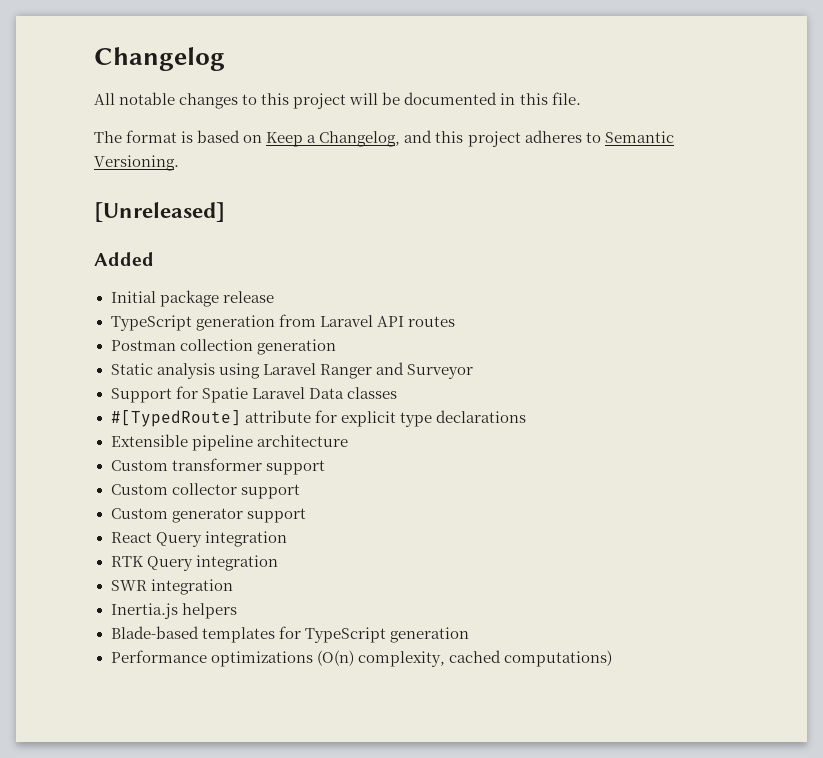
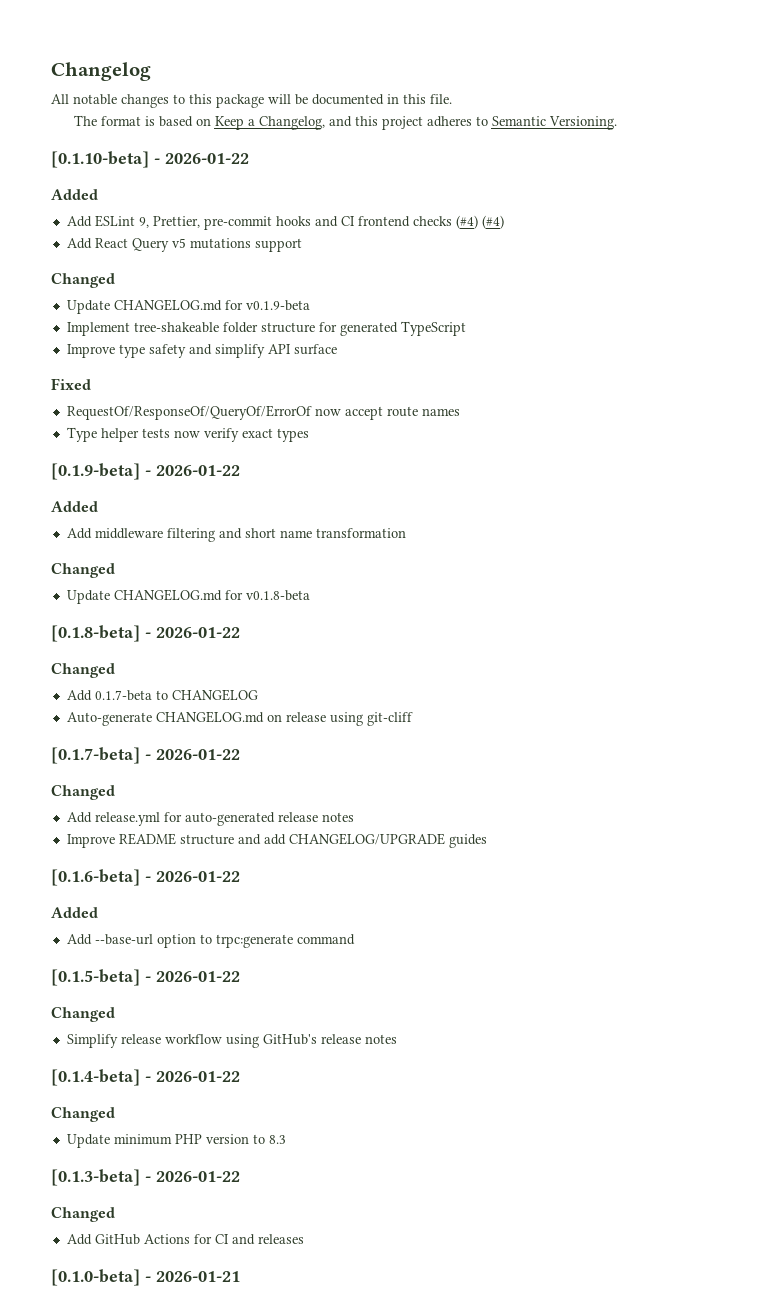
- All notable changes to this project will be documented in this file.
+ All notable changes to this package will be documented in this file.
- [Unreleased]
+ [0.1.10-beta] - 2026-01-22
  Added
- Initial package release
- TypeScript generation from Laravel API routes
- Postman collection generation
- Static analysis using Laravel Ranger and Surveyor
- Support for Spatie Laravel Data classes
- #[TypedRoute] attribute for explicit type declarations
- Extensible pipeline architecture
- Custom transformer support
- Custom collector support
- Custom generator support
- React Query integration
- RTK Query integration
- SWR integration
- Inertia.js helpers
- Blade-based templates for TypeScript generation
- Performance optimizations (O(n) complexity, cached computations)
+ Add ESLint 9, Prettier, pre-commit hooks and CI frontend checks (#4) (#4)
+ Add React Query v5 mutations support
+ Changed
+ Update CHANGELOG.md for v0.1.9-beta
+ Implement tree-shakeable folder structure for generated TypeScript
+ Improve type safety and simplify API surface
+ Fixed
+ RequestOf/ResponseOf/QueryOf/ErrorOf now accept route names
+ Type helper tests now verify exact types
+ [0.1.9-beta] - 2026-01-22
+ Added
+ Add middleware filtering and short name transformation
+ Changed
+ Update CHANGELOG.md for v0.1.8-beta
+ [0.1.8-beta] - 2026-01-22
+ Changed
+ Add 0.1.7-beta to CHANGELOG
+ Auto-generate CHANGELOG.md on release using git-cliff
+ [0.1.7-beta] - 2026-01-22
+ Changed
+ Add release.yml for auto-generated release notes
+ Improve README structure and add CHANGELOG/UPGRADE guides
+ [0.1.6-beta] - 2026-01-22
+ Added
+ Add --base-url option to trpc:generate command
+ [0.1.5-beta] - 2026-01-22
+ Changed
+ Simplify release workflow using GitHub's release notes
+ [0.1.4-beta] - 2026-01-22
+ Changed
+ Update minimum PHP version to 8.3
+ [0.1.3-beta] - 2026-01-22
+ Changed
+ Add GitHub Actions for CI and releases
+ [0.1.0-beta] - 2026-01-21

